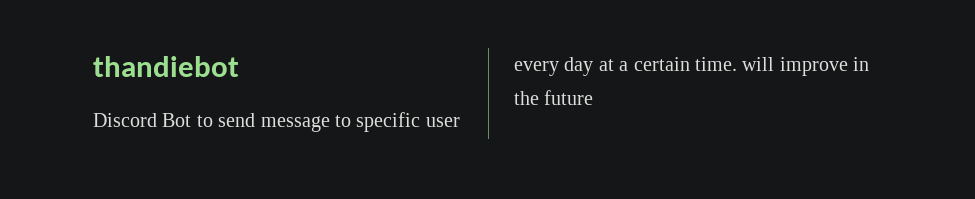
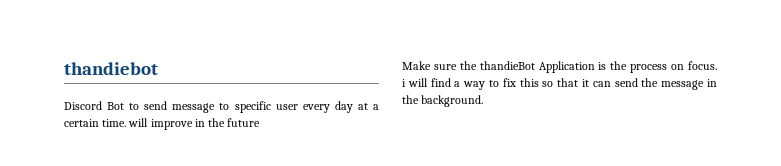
+ Make sure the thandieBot Application is the process on focus. i will find a way to fix this so that it can send the message in the background.

